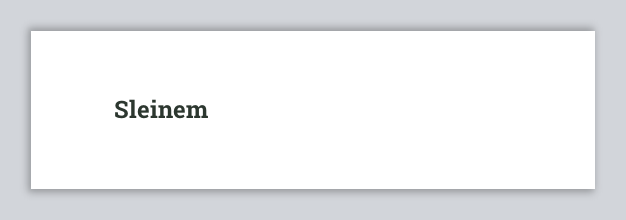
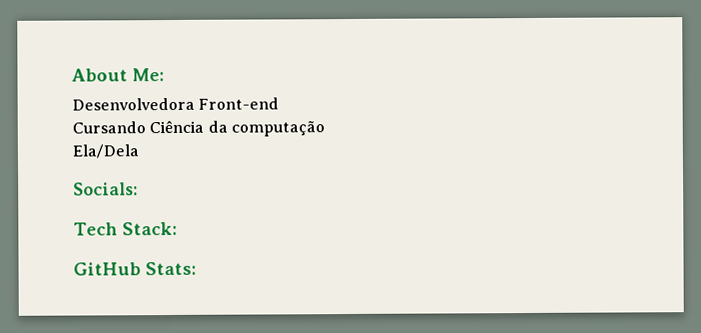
- Sleinem
+ About Me:
+ Desenvolvedora Front-end
+ Cursando Ciência da computação
+ Ela/Dela
+ Socials:
+ Tech Stack:
+ GitHub Stats:

